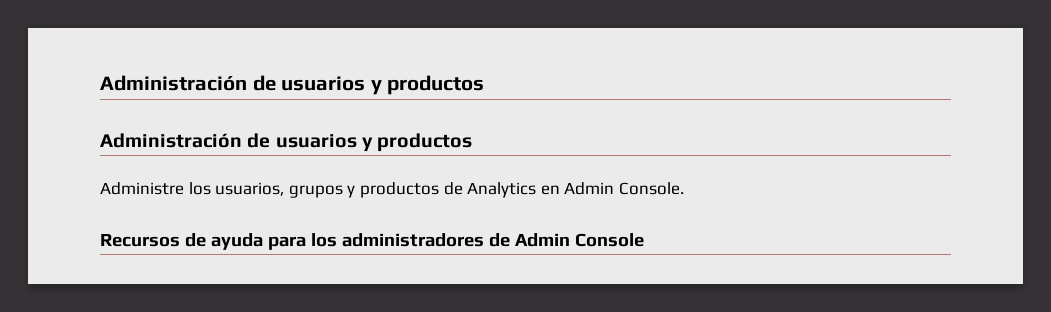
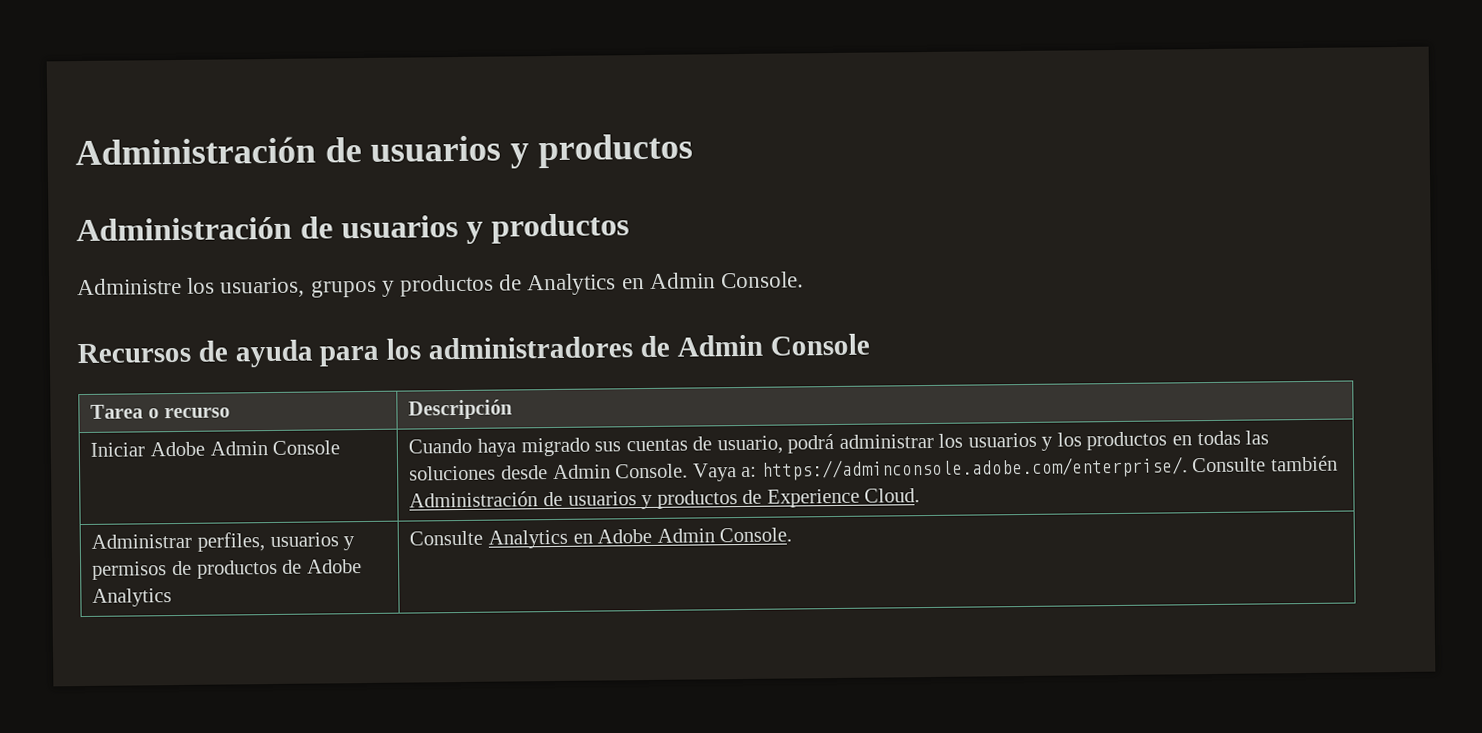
+ Tarea o recurso | Descripción
+ Iniciar Adobe Admin Console | Cuando haya migrado sus cuentas de usuario, podrá administrar los usuarios y los productos en todas las soluciones desde Admin Console. Vaya a: https://adminconsole.adobe.com/enterprise/. Consulte también Administración de usuarios y productos de Experience Cloud.
+ Administrar perfiles, usuarios y permisos de productos de Adobe Analytics | Consulte Analytics en Adobe Admin Console.

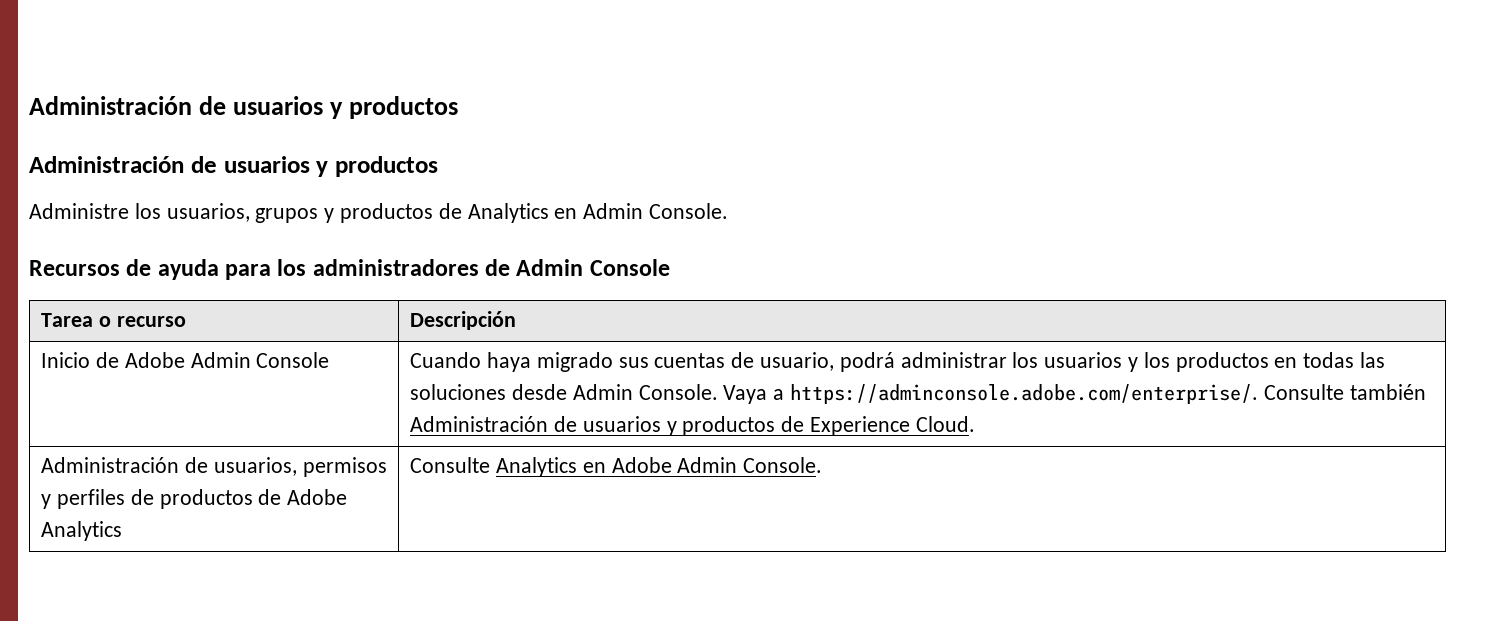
- Iniciar Adobe Admin Console | Cuando haya migrado sus cuentas de usuario, podrá administrar los usuarios y los productos en todas las soluciones desde Admin Console. Vaya a: https://adminconsole.adobe.com/enterprise/. Consulte también Administración de usuarios y productos de Experience Cloud.
+ Inicio de Adobe Admin Console | Cuando haya migrado sus cuentas de usuario, podrá administrar los usuarios y los productos en todas las soluciones desde Admin Console. Vaya a https://adminconsole.adobe.com/enterprise/. Consulte también Administración de usuarios y productos de Experience Cloud.
- Administrar perfiles, usuarios y permisos de productos de Adobe Analytics | Consulte Analytics en Adobe Admin Console.
+ Administración de usuarios, permisos y perfiles de productos de Adobe Analytics | Consulte Analytics en Adobe Admin Console.

